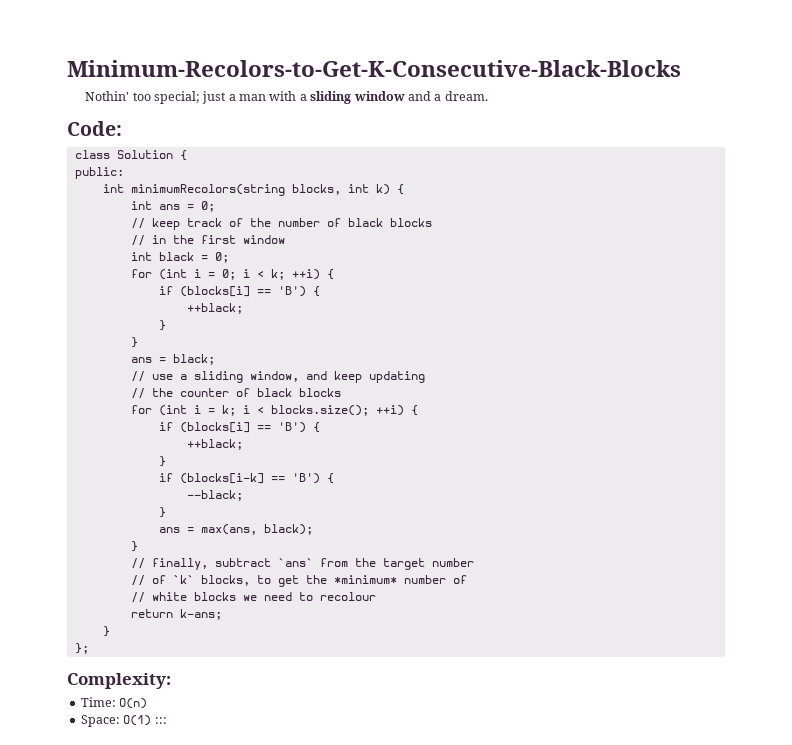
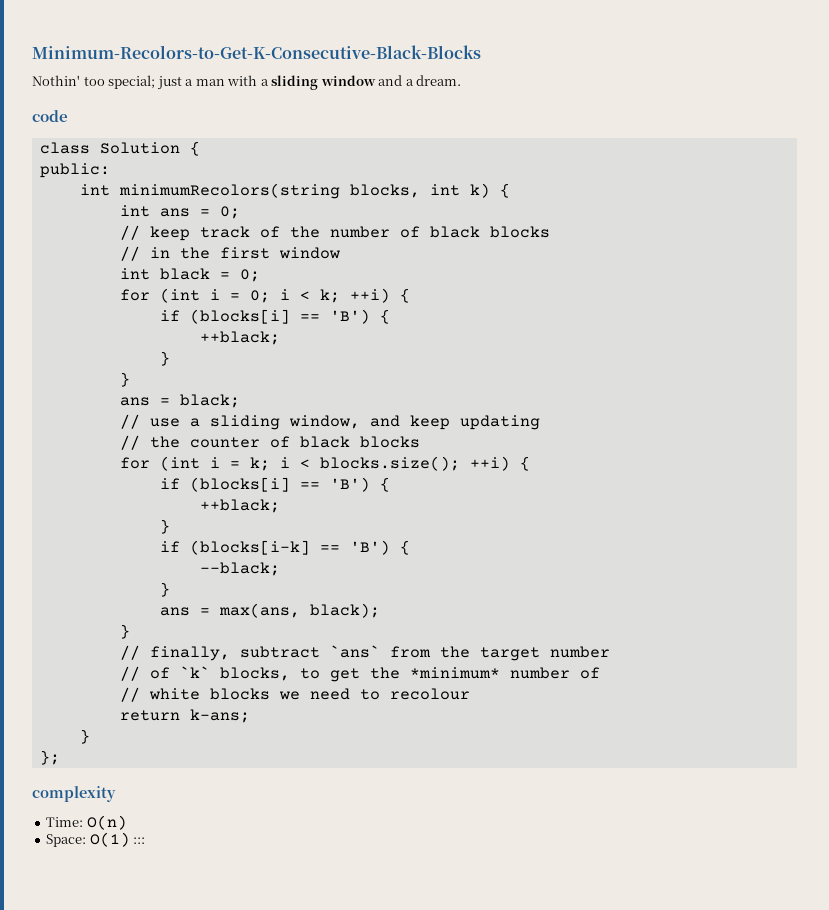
- Code:
+ code
- Complexity:
+ complexity

